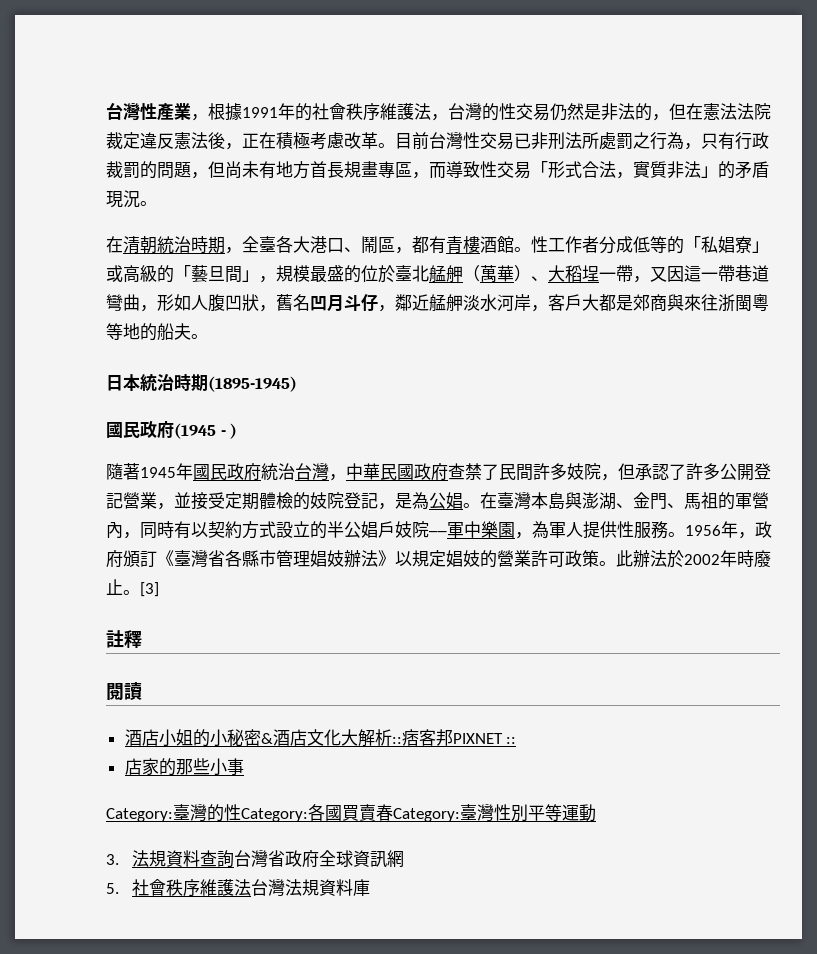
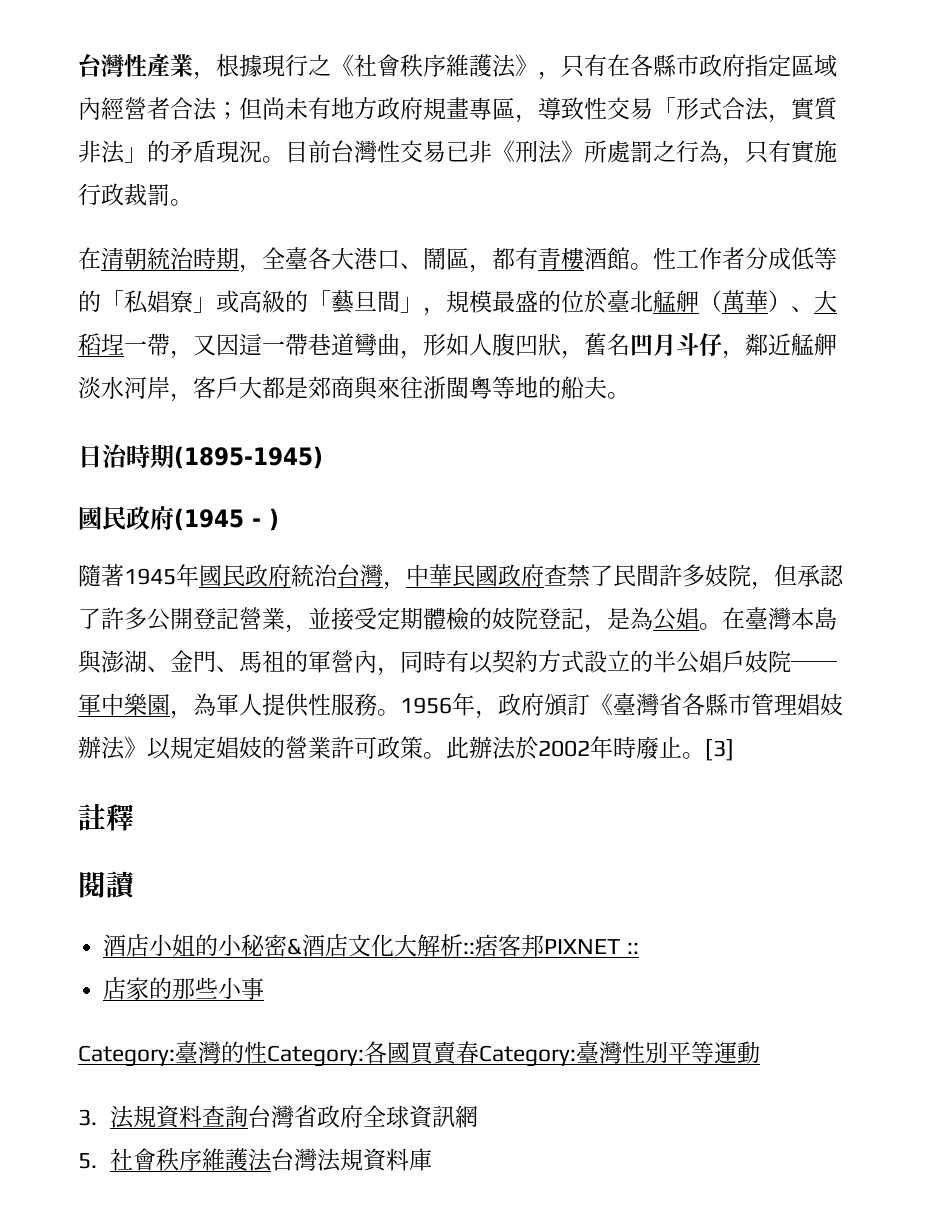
- 台灣性產業，根據1991年的社會秩序維護法，台灣的性交易仍然是非法的，但在憲法法院裁定違反憲法後，正在積極考慮改革。目前台灣性交易已非刑法所處罰之行為，只有行政裁罰的問題，但尚未有地方首長規畫專區，而導致性交易「形式合法，實質非法」的矛盾現況。
+ 台灣性產業，根據現行之《社會秩序維護法》，只有在各縣市政府指定區域內經營者合法；但尚未有地方政府規畫專區，導致性交易「形式合法，實質非法」的矛盾現況。目前台灣性交易已非《刑法》所處罰之行為，只有實施行政裁罰。
- 日本統治時期(1895-1945)
+ 日治時期(1895-1945)

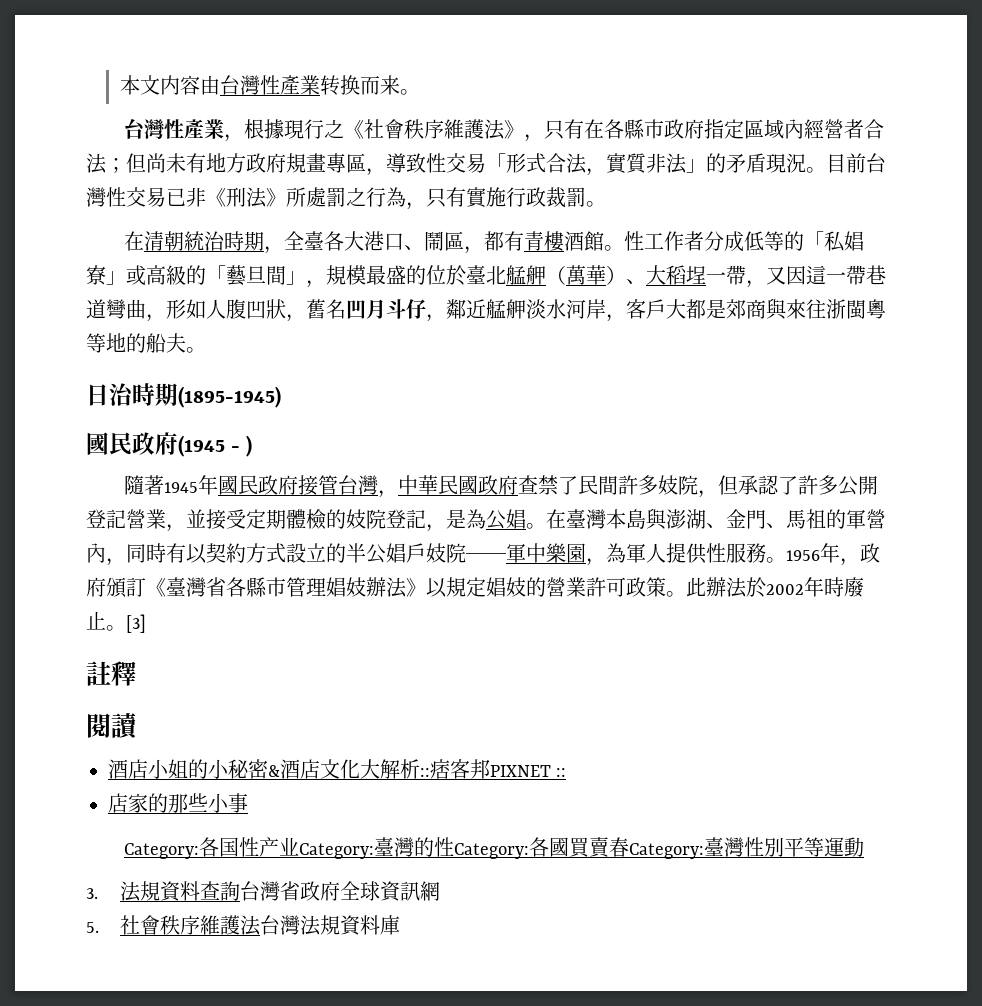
+ 本文内容由台灣性產業转换而来。
- 隨著1945年國民政府統治台灣，中華民國政府查禁了民間許多妓院，但承認了許多公開登記營業，並接受定期體檢的妓院登記，是為公娼。
+ 隨著1945年國民政府接管台灣，中華民國政府查禁了民間許多妓院，但承認了許多公開登記營業，並接受定期體檢的妓院登記，是為公娼。
- Category:臺灣的性Category:各國買賣春Category:臺灣性別平等運動
+ Category:各国性产业Category:臺灣的性Category:各國買賣春Category:臺灣性別平等運動

